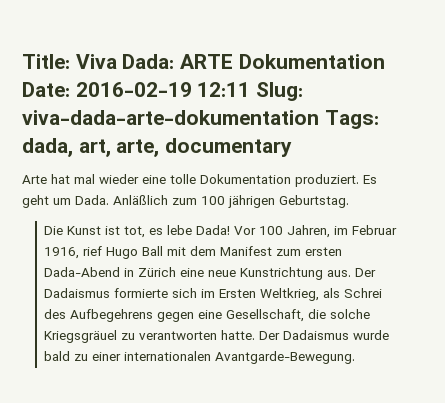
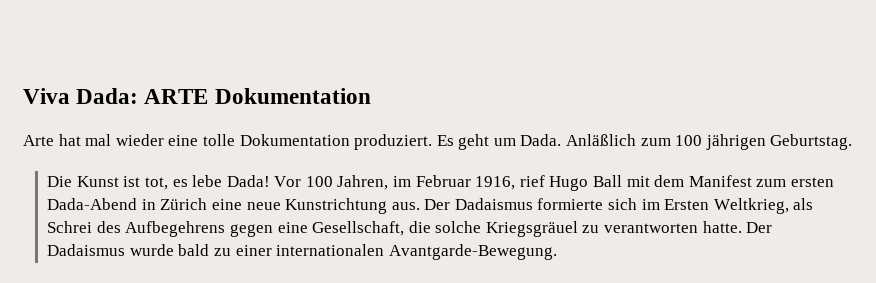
- Title: Viva Dada: ARTE Dokumentation Date: 2016-02-19 12:11 Slug: viva-dada-arte-dokumentation Tags: dada, art, arte, documentary
+ Viva Dada: ARTE Dokumentation

